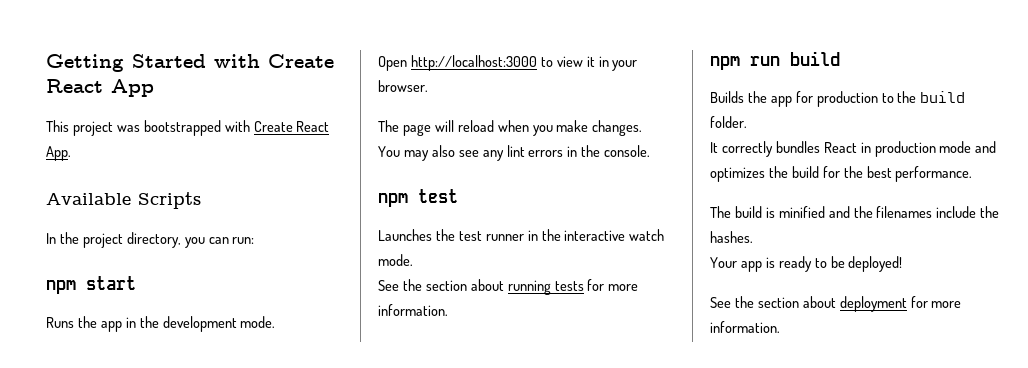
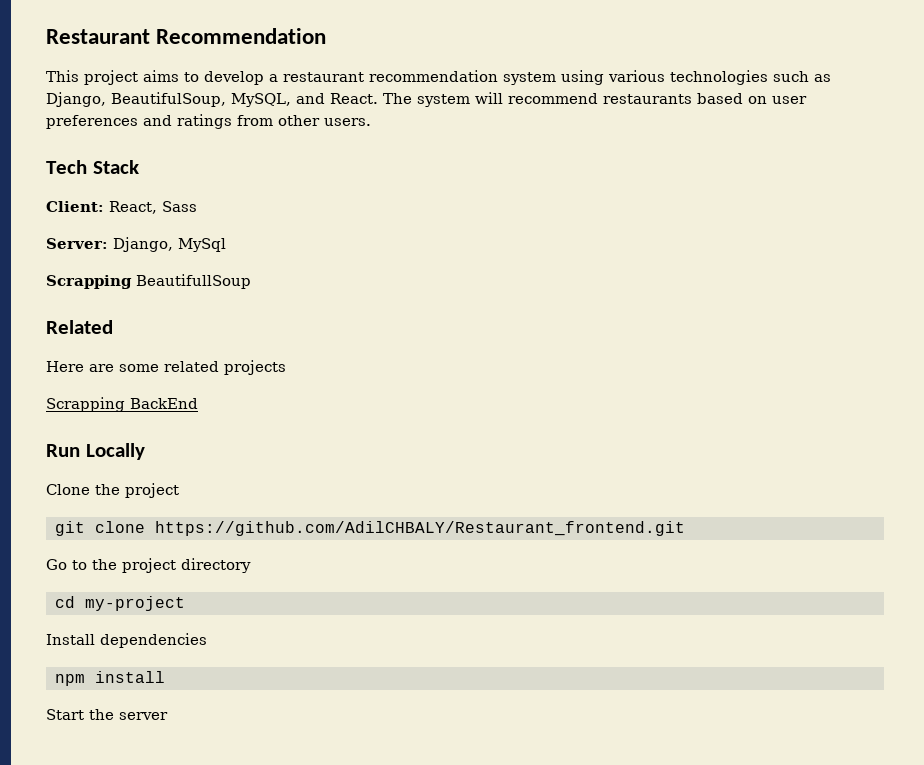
- Getting Started with Create React App
- This project was bootstrapped with Create React App.
- Available Scripts
- In the project directory, you can run:
- npm start
- Runs the app in the development mode.
- Open http://localhost:3000 to view it in your browser.
- The page will reload when you make changes.
- You may also see any lint errors in the console.
- npm test
- Launches the test runner in the interactive watch mode.
- See the section about running tests for more information.
- npm run build
- Builds the app for production to the build folder.
- It correctly bundles React in production mode and optimizes the build for the best performance.
- The build is minified and the filenames include the hashes.
- Your app is ready to be deployed!
- See the section about deployment for more information.
+ Restaurant Recommendation
+ This project aims to develop a restaurant recommendation system using various technologies such as Django, BeautifulSoup, MySQL, and React. The system will recommend restaurants based on user preferences and ratings from other users.
+ Tech Stack
+ Client: React, Sass
+ Server: Django, MySql
+ Scrapping BeautifullSoup
+ Related
+ Here are some related projects
+ Scrapping BackEnd
+ Run Locally
+ Clone the project
+ git clone https://github.com/AdilCHBALY/Restaurant_frontend.git
+ Go to the project directory
+ cd my-project
+ Install dependencies
+ npm install
+ Start the server

